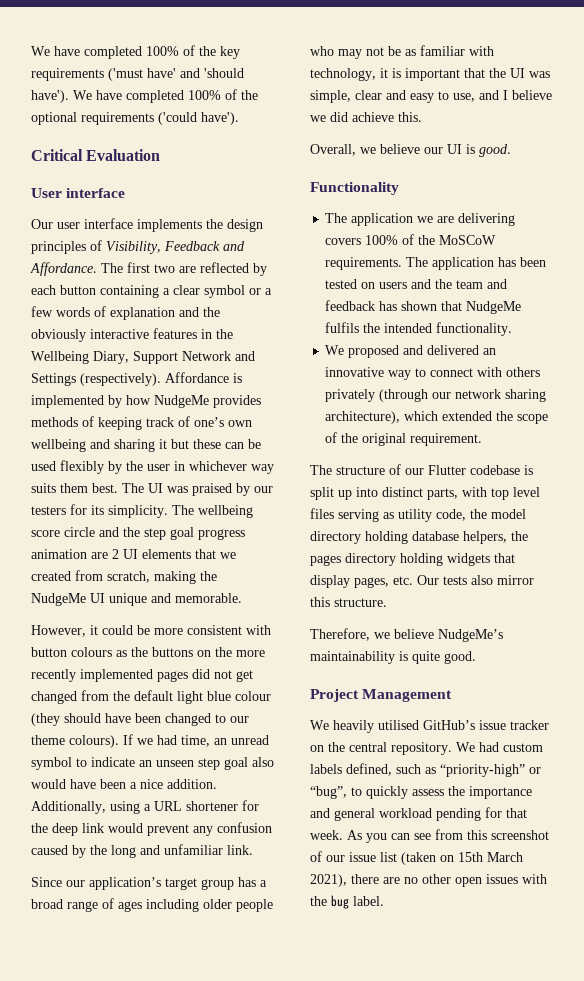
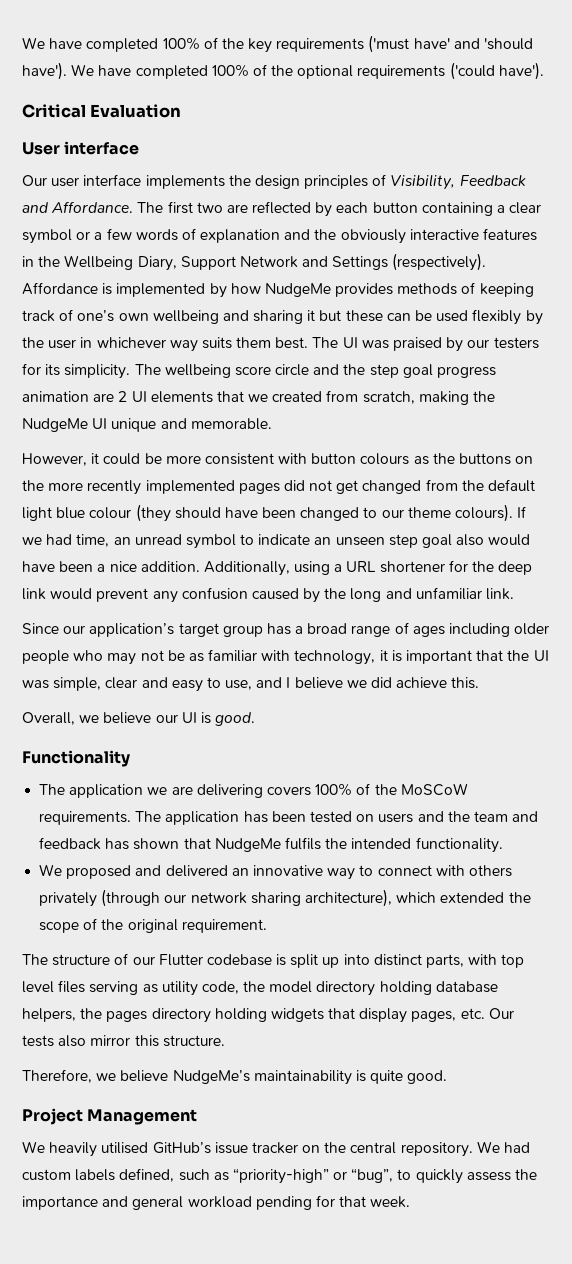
- As you can see from this screenshot of our issue list (taken on 15th March 2021), there are no other open issues with the bug label.

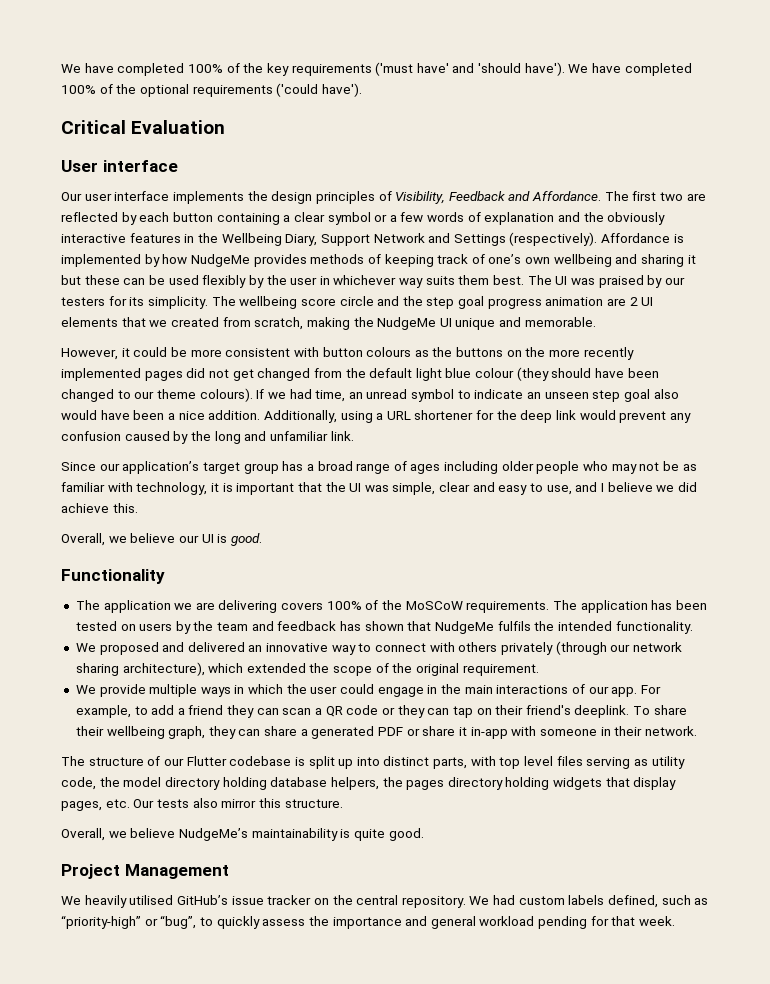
- The application has been tested on users and the team and feedback has shown that NudgeMe fulfils the intended functionality.
+ The application has been tested on users by the team and feedback has shown that NudgeMe fulfils the intended functionality.
+ We provide multiple ways in which the user could engage in the main interactions of our app. For example, to add a friend they can scan a QR code or they can tap on their friend's deeplink. To share their wellbeing graph, they can share a generated PDF or share it in-app with someone in their network.
- Therefore, we believe NudgeMe’s maintainability is quite good.
+ Overall, we believe NudgeMe’s maintainability is quite good.

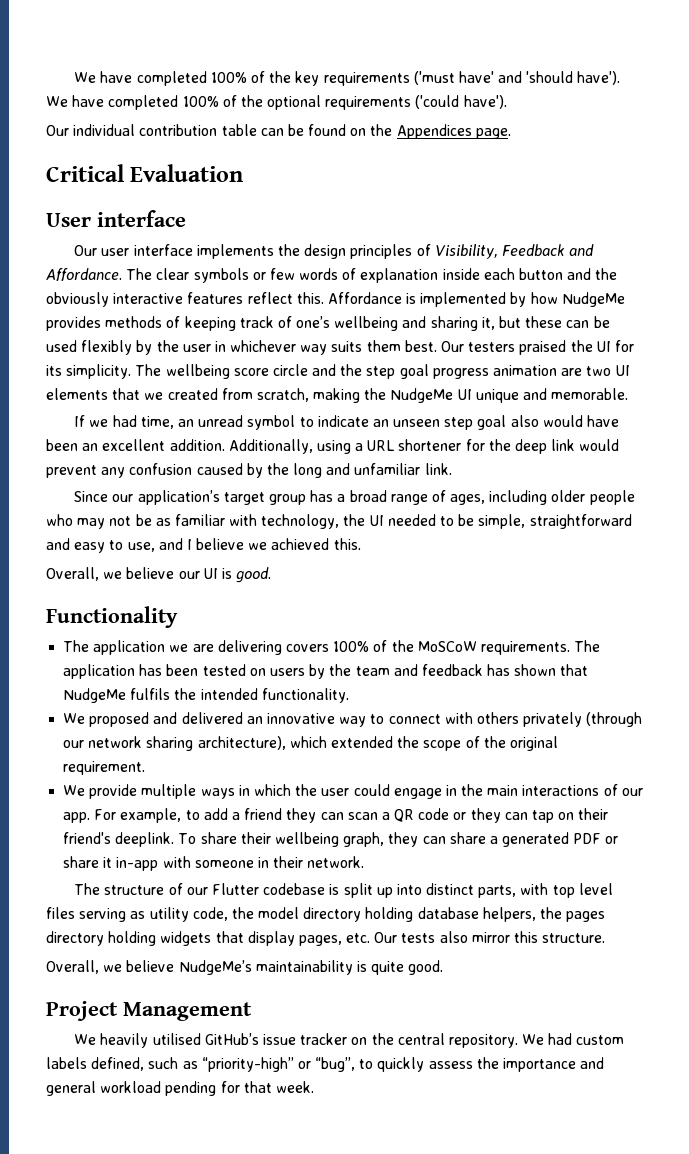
+ Our individual contribution table can be found on the Appendices page.
- The first two are reflected by each button containing a clear symbol or a few words of explanation and the obviously interactive features in the Wellbeing Diary, Support Network and Settings (respectively).
+ The clear symbols or few words of explanation inside each button and the obviously interactive features reflect this.
- Affordance is implemented by how NudgeMe provides methods of keeping track of one’s own wellbeing and sharing it but these can be used flexibly by the user in whichever way suits them best.
+ Affordance is implemented by how NudgeMe provides methods of keeping track of one’s wellbeing and sharing it, but these can be used flexibly by the user in whichever way suits them best.
- The UI was praised by our testers for its simplicity.
+ Our testers praised the UI for its simplicity.
- The wellbeing score circle and the step goal progress animation are 2 UI elements that we created from scratch, making the NudgeMe UI unique and memorable.
+ The wellbeing score circle and the step goal progress animation are two UI elements that we created from scratch, making the NudgeMe UI unique and memorable.
- However, it could be more consistent with button colours as the buttons on the more recently implemented pages did not get changed from the default light blue colour (they should have been changed to our theme colours). If we had time, an unread symbol to indicate an unseen step goal also would have been a nice addition.
+ If we had time, an unread symbol to indicate an unseen step goal also would have been an excellent addition.
- Since our application’s target group has a broad range of ages including older people who may not be as familiar with technology, it is important that the UI was simple, clear and easy to use, and I believe we did achieve this.
+ Since our application’s target group has a broad range of ages, including older people who may not be as familiar with technology, the UI needed to be simple, straightforward and easy to use, and I believe we achieved this.

